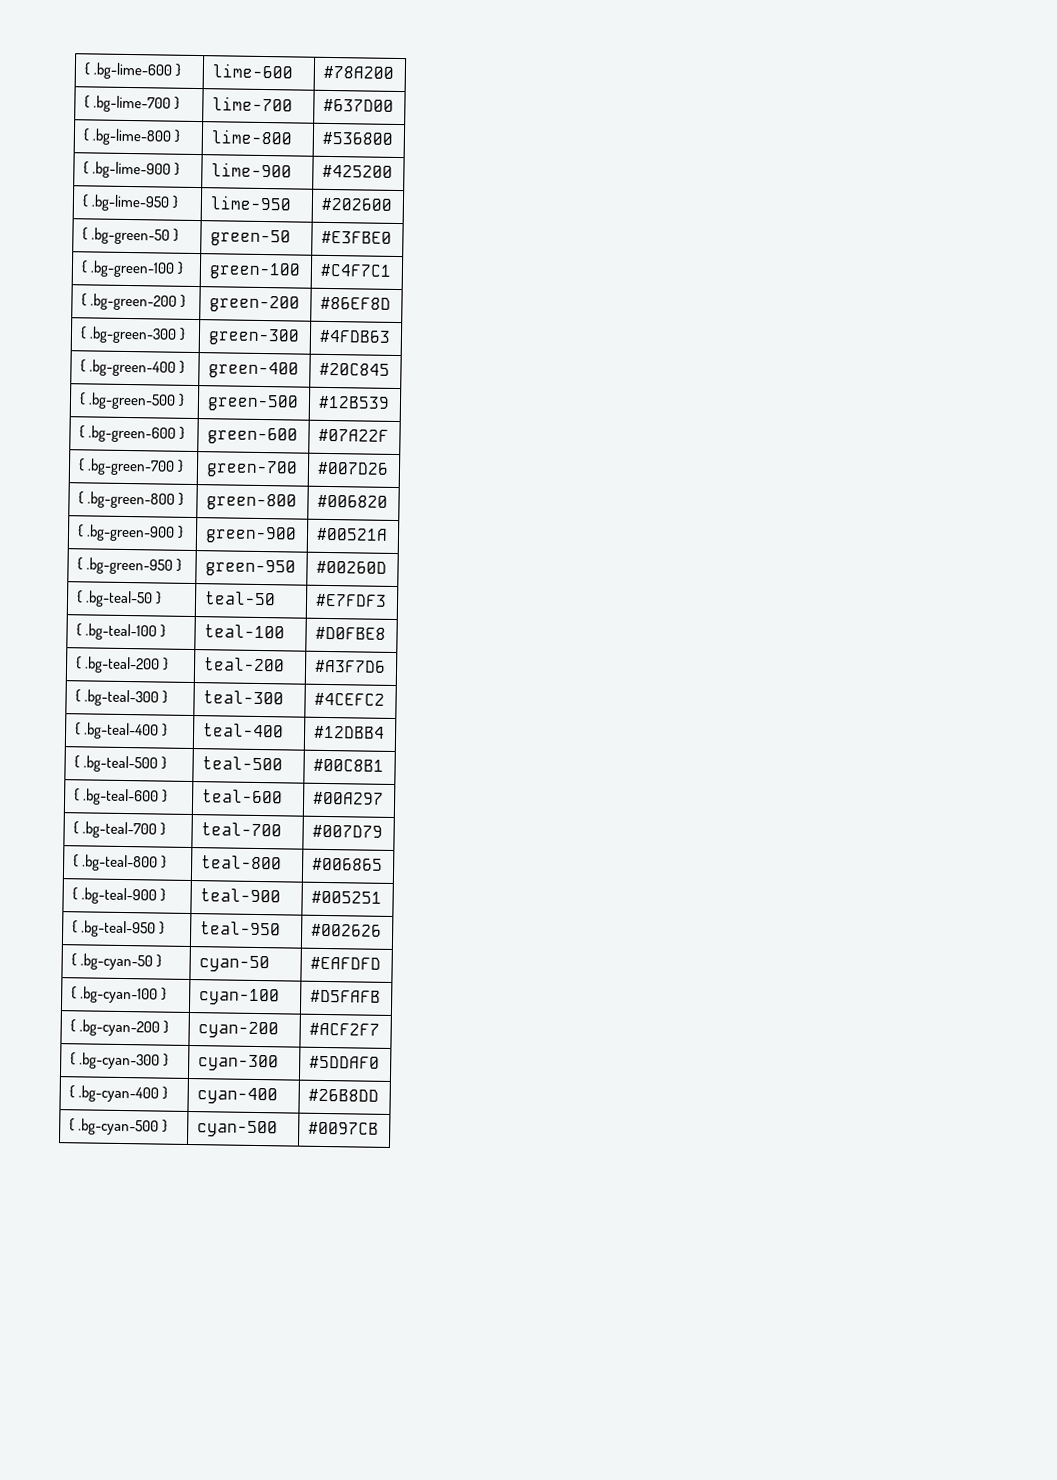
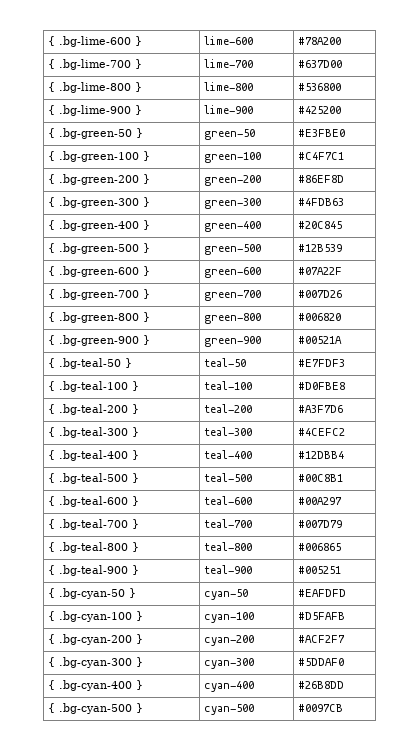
- { .bg-lime-950 } | lime-950 | #202600
- { .bg-green-950 } | green-950 | #00260D
- { .bg-teal-950 } | teal-950 | #002626

